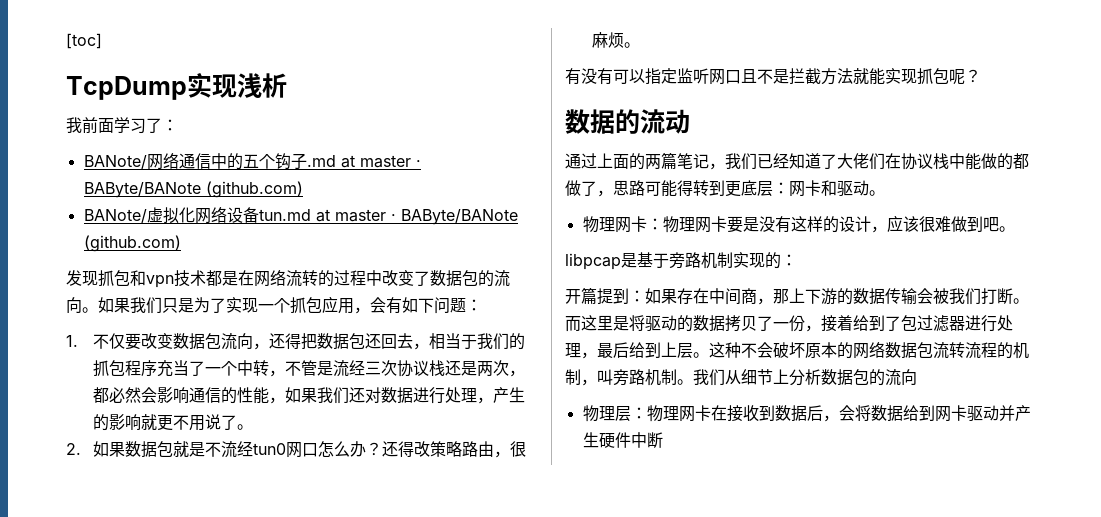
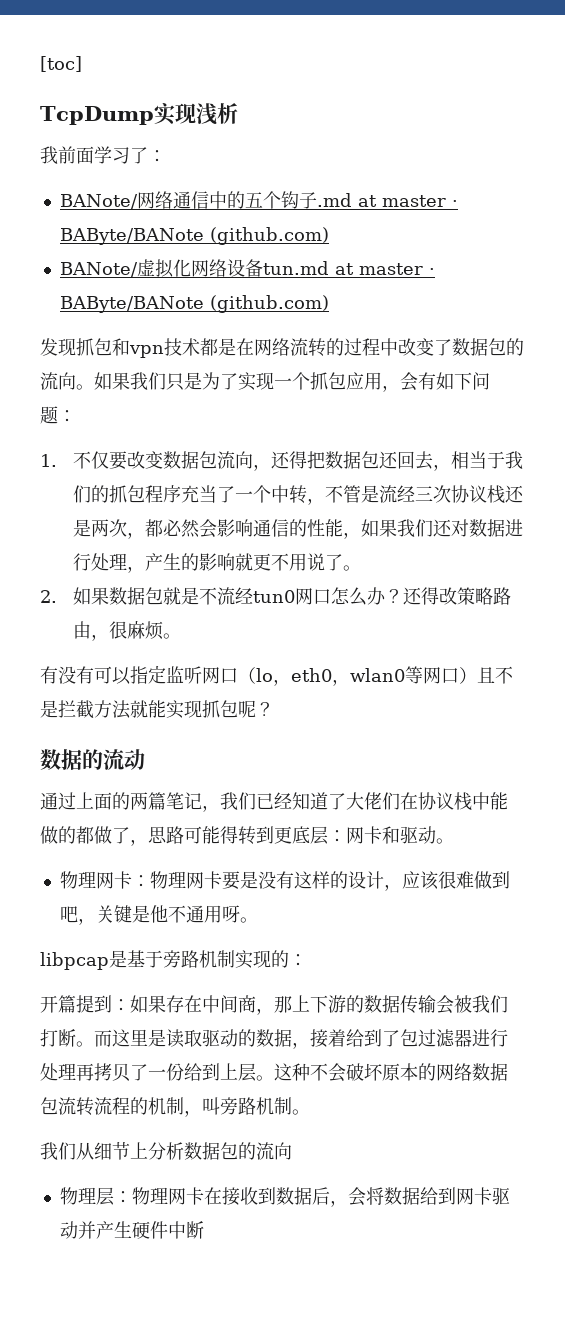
- 有没有可以指定监听网口且不是拦截方法就能实现抓包呢？
+ 有没有可以指定监听网口（lo，eth0，wlan0等网口）且不是拦截方法就能实现抓包呢？
- 物理网卡：物理网卡要是没有这样的设计，应该很难做到吧。
+ 物理网卡：物理网卡要是没有这样的设计，应该很难做到吧，关键是他不通用呀。
- 而这里是将驱动的数据拷贝了一份，接着给到了包过滤器进行处理，最后给到上层。
+ 而这里是读取驱动的数据，接着给到了包过滤器进行处理再拷贝了一份给到上层。
- 这种不会破坏原本的网络数据包流转流程的机制，叫旁路机制。我们从细节上分析数据包的流向
+ 这种不会破坏原本的网络数据包流转流程的机制，叫旁路机制。
+ 我们从细节上分析数据包的流向

